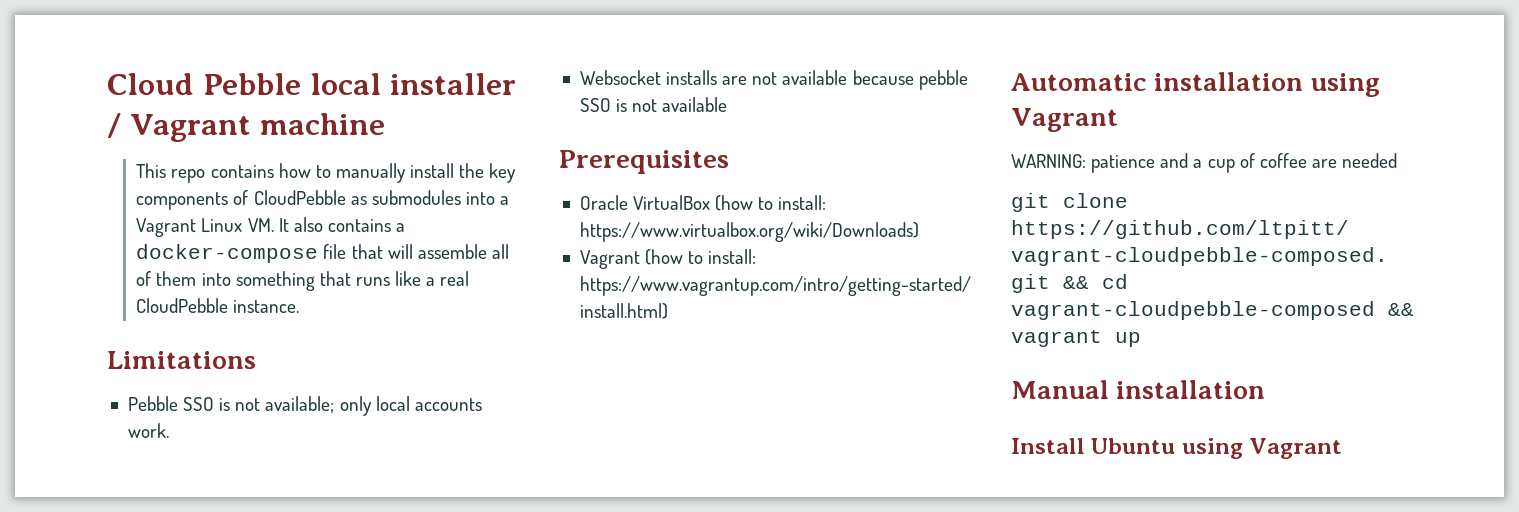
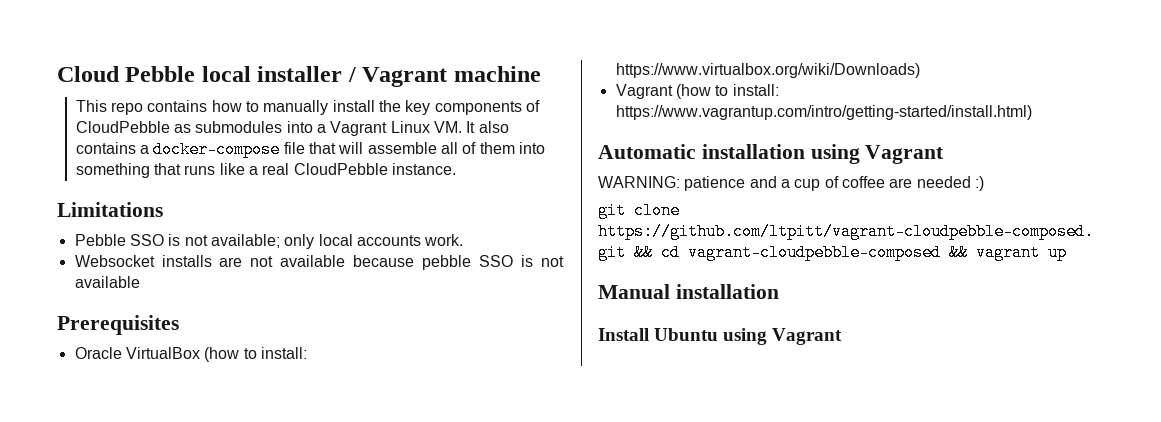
- WARNING: patience and a cup of coffee are needed
+ WARNING: patience and a cup of coffee are needed :)

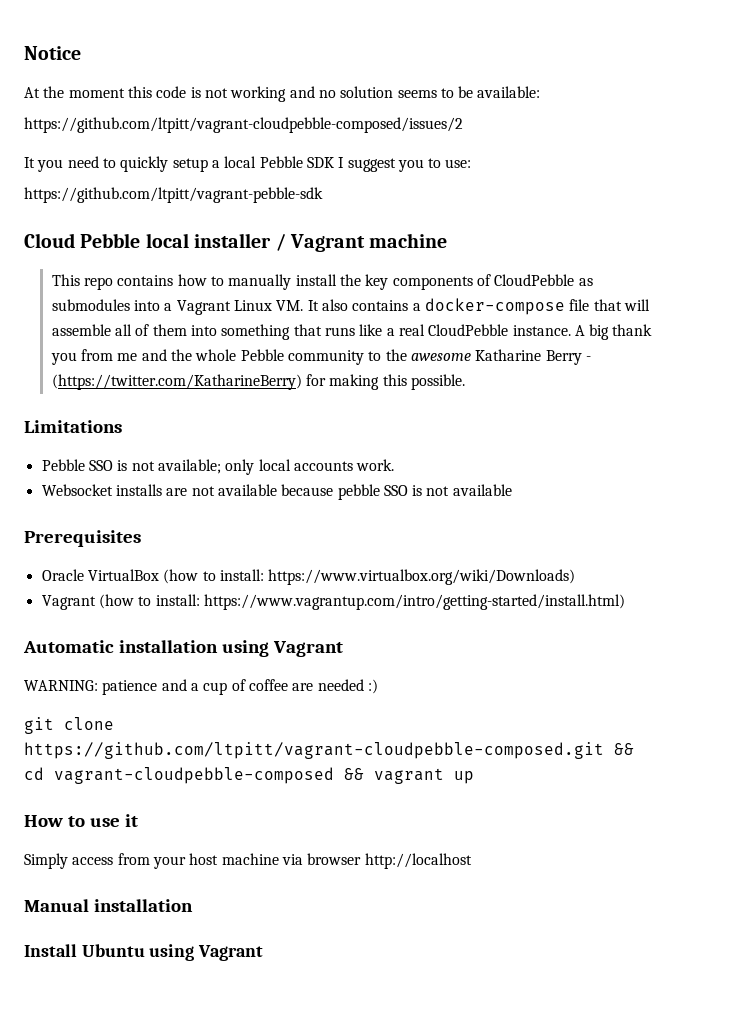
+ Notice
+ At the moment this code is not working and no solution seems to be available:
+ https://github.com/ltpitt/vagrant-cloudpebble-composed/issues/2
+ It you need to quickly setup a local Pebble SDK I suggest you to use:
+ https://github.com/ltpitt/vagrant-pebble-sdk
+ A big thank you from me and the whole Pebble community to the awesome Katharine Berry - (https://twitter.com/KatharineBerry) for making this possible.
+ How to use it
+ Simply access from your host machine via browser http://localhost

